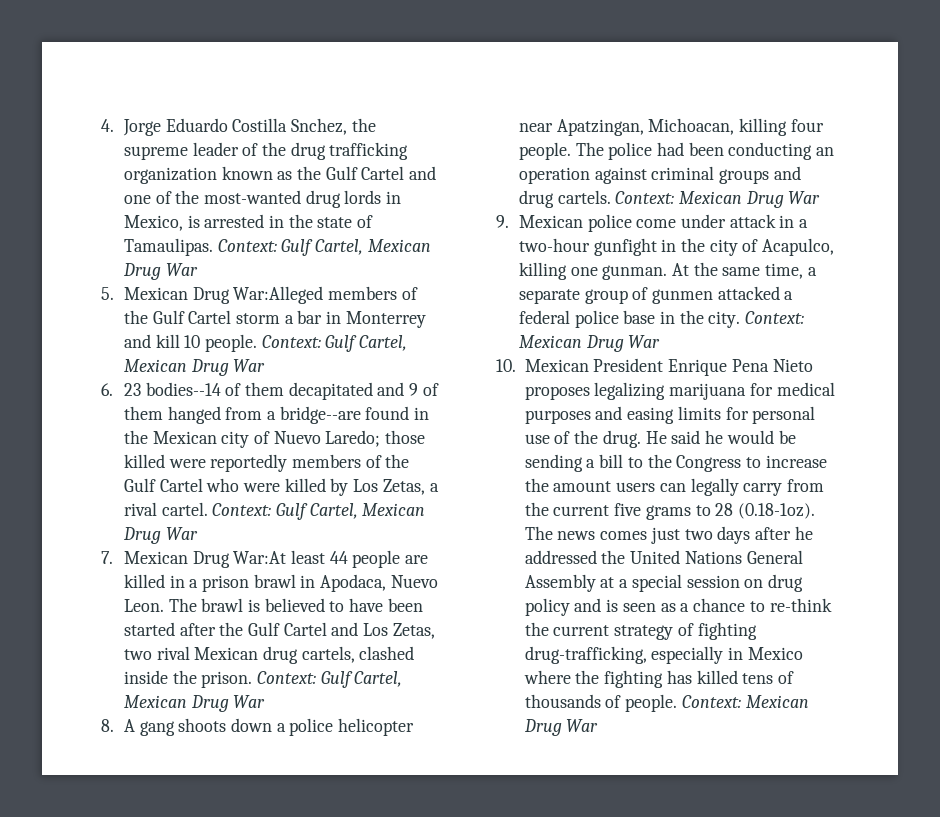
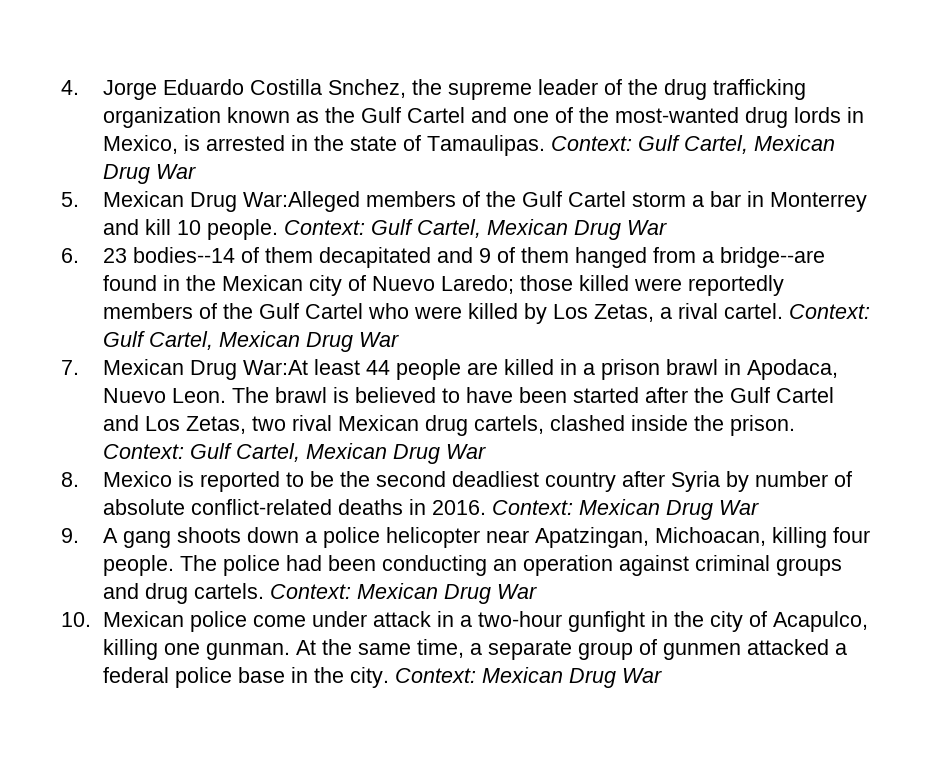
- 8. A gang shoots down a police helicopter near Apatzingan, Michoacan, killing four people.
+ 8. Mexico is reported to be the second deadliest country after Syria by number of absolute conflict-related deaths in 2016. Context: Mexican Drug War
+ 9. A gang shoots down a police helicopter near Apatzingan, Michoacan, killing four people.
- 9. Mexican police come under attack in a two-hour gunfight in the city of Acapulco, killing one gunman.
+ 10. Mexican police come under attack in a two-hour gunfight in the city of Acapulco, killing one gunman.
- 10. Mexican President Enrique Pena Nieto proposes legalizing marijuana for medical purposes and easing limits for personal use of the drug. He said he would be sending a bill to the Congress to increase the amount users can legally carry from the current five grams to 28 (0.18-1oz). The news comes just two days after he addressed the United Nations General Assembly at a special session on drug policy and is seen as a chance to re-think the current strategy of fighting drug-trafficking, especially in Mexico where the fighting has killed tens of thousands of people. Context: Mexican Drug War

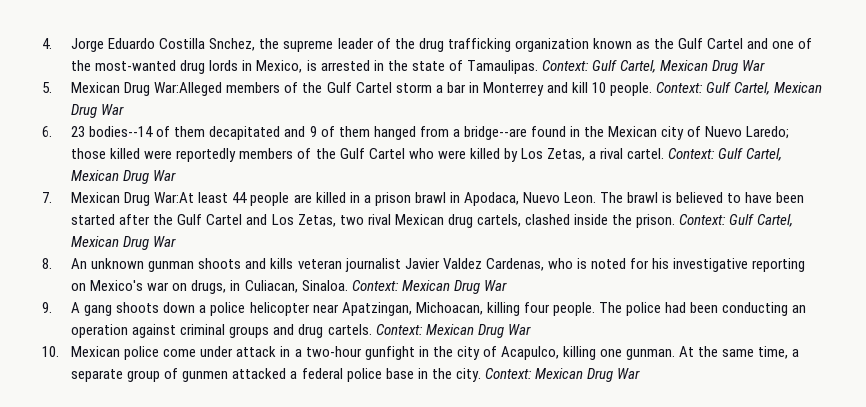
- 8. Mexico is reported to be the second deadliest country after Syria by number of absolute conflict-related deaths in 2016.
+ 8. An unknown gunman shoots and kills veteran journalist Javier Valdez Cardenas, who is noted for his investigative reporting on Mexico's war on drugs, in Culiacan, Sinaloa.

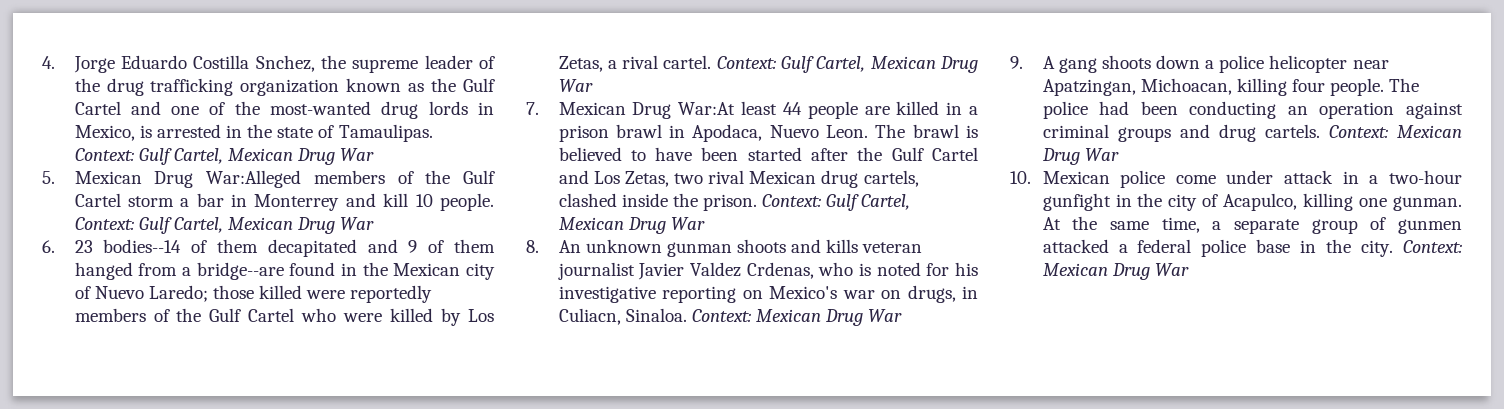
- 8. An unknown gunman shoots and kills veteran journalist Javier Valdez Cardenas, who is noted for his investigative reporting on Mexico's war on drugs, in Culiacan, Sinaloa.
+ 8. An unknown gunman shoots and kills veteran journalist Javier Valdez Crdenas, who is noted for his investigative reporting on Mexico's war on drugs, in Culiacn, Sinaloa.

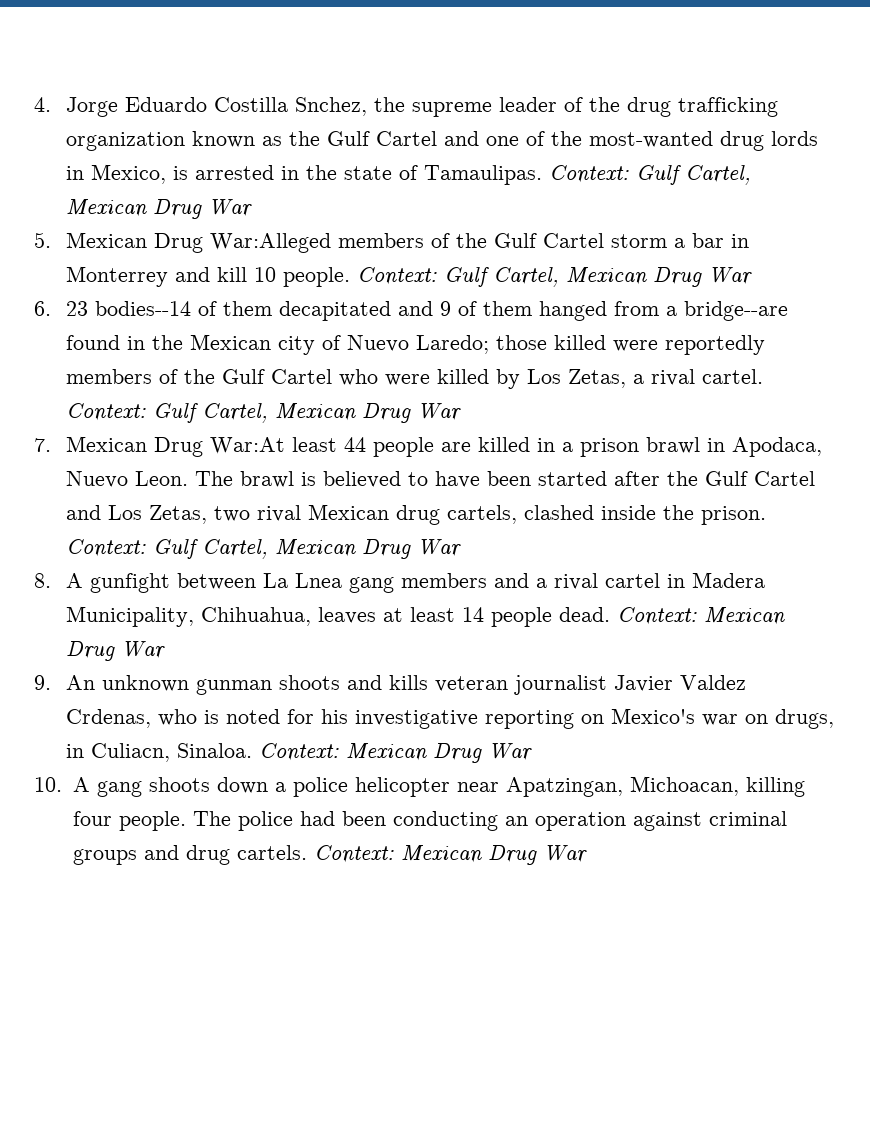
- 8. An unknown gunman shoots and kills veteran journalist Javier Valdez Crdenas, who is noted for his investigative reporting on Mexico's war on drugs, in Culiacn, Sinaloa.
+ 8. A gunfight between La Lnea gang members and a rival cartel in Madera Municipality, Chihuahua, leaves at least 14 people dead. Context: Mexican Drug War
+ 9. An unknown gunman shoots and kills veteran journalist Javier Valdez Crdenas, who is noted for his investigative reporting on Mexico's war on drugs, in Culiacn, Sinaloa.
- 9. A gang shoots down a police helicopter near Apatzingan, Michoacan, killing four people.
+ 10. A gang shoots down a police helicopter near Apatzingan, Michoacan, killing four people.
- 10. Mexican police come under attack in a two-hour gunfight in the city of Acapulco, killing one gunman. At the same time, a separate group of gunmen attacked a federal police base in the city. Context: Mexican Drug War

